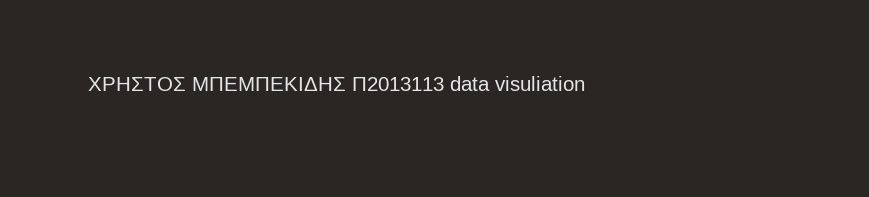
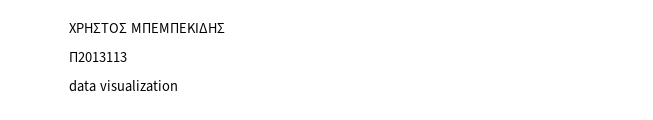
- ΧΡΗΣΤΟΣ ΜΠΕΜΠΕΚΙΔΗΣ Π2013113 data visuliation
+ ΧΡΗΣΤΟΣ ΜΠΕΜΠΕΚΙΔΗΣ
+ Π2013113
+ data visualization

